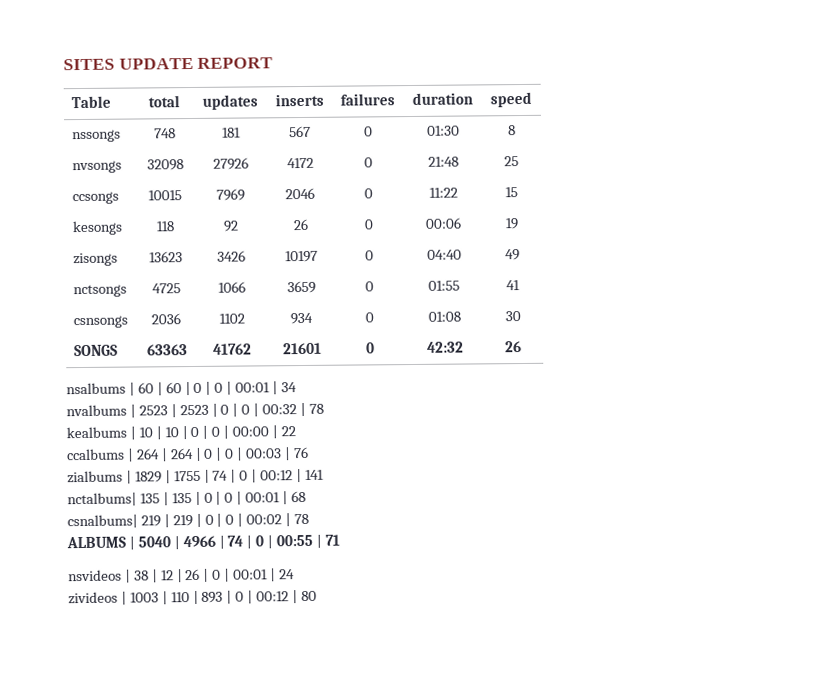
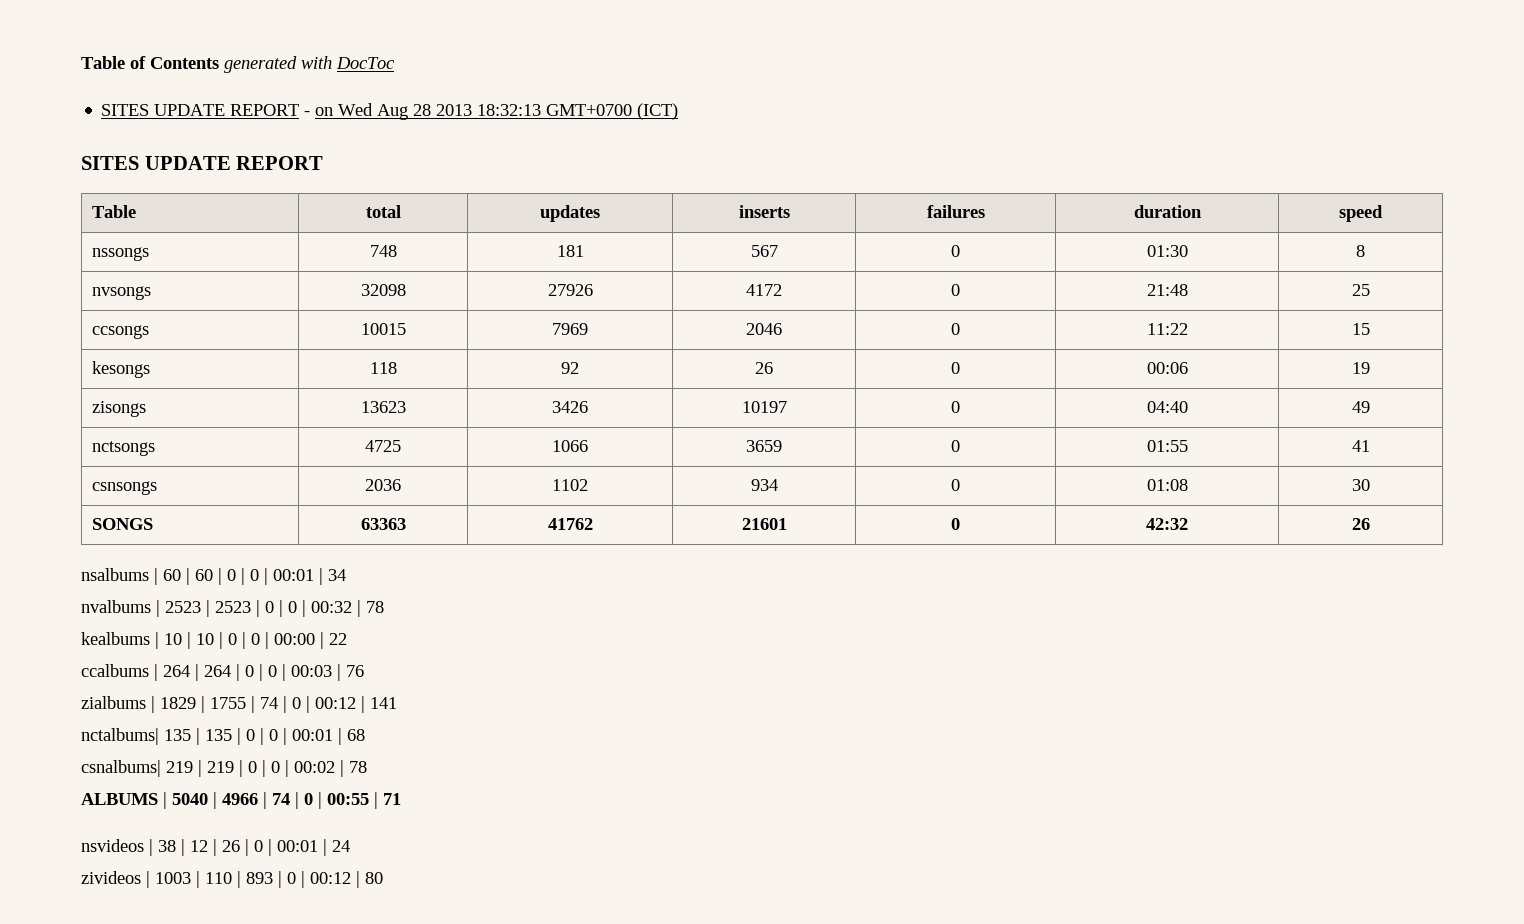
+ Table of Contents generated with DocToc
+ SITES UPDATE REPORT - on Wed Aug 28 2013 18:32:13 GMT+0700 (ICT)

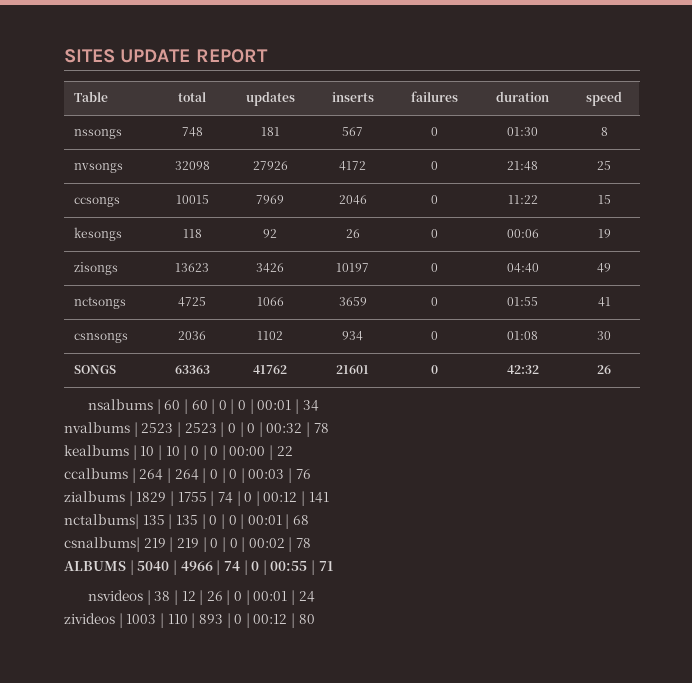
- Table of Contents generated with DocToc
- SITES UPDATE REPORT - on Wed Aug 28 2013 18:32:13 GMT+0700 (ICT)

